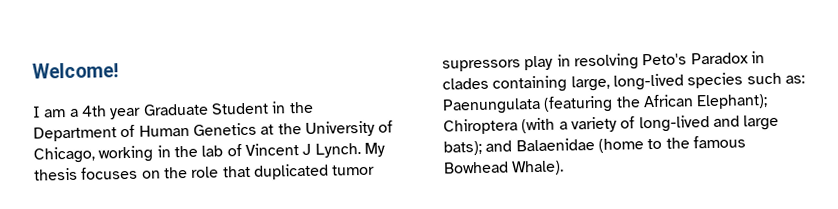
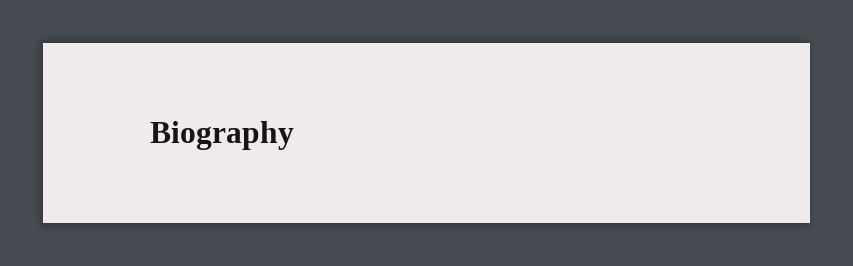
- Welcome!
- I am a 4th year Graduate Student in the Department of Human Genetics at the University of Chicago, working in the lab of Vincent J Lynch. My thesis focuses on the role that duplicated tumor supressors play in resolving Peto's Paradox in clades containing large, long-lived species such as: Paenungulata (featuring the African Elephant); Chiroptera (with a variety of long-lived and large bats); and Balaenidae (home to the famous Bowhead Whale).
+ Biography

